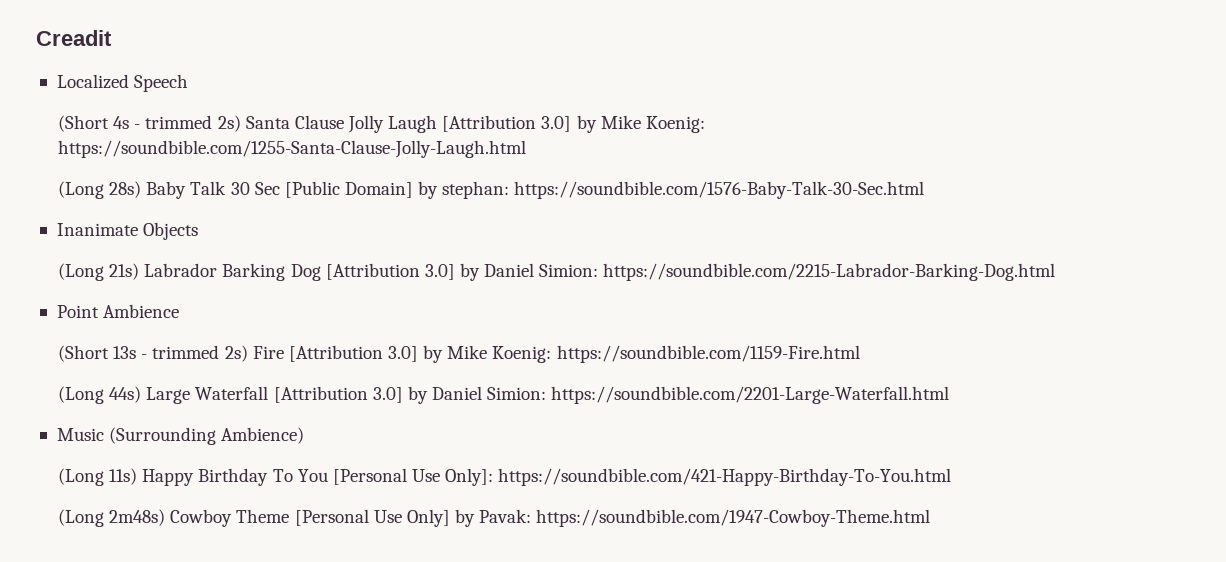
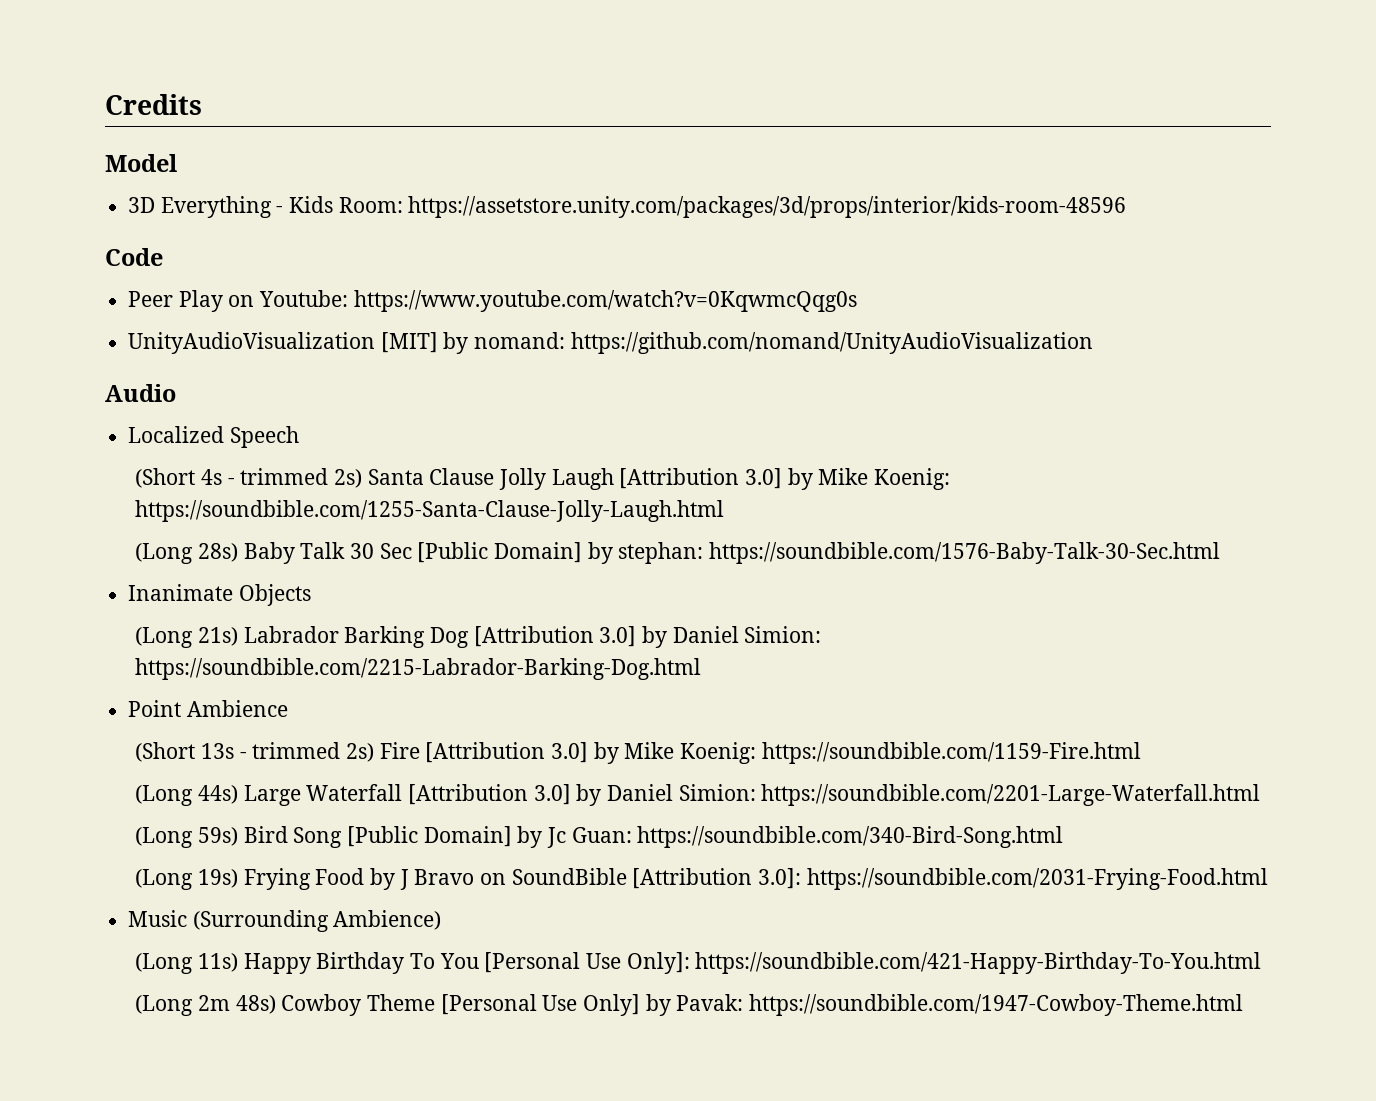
- Creadit
+ Credits
+ Model
+ 3D Everything - Kids Room: https://assetstore.unity.com/packages/3d/props/interior/kids-room-48596
+ Code
+ Peer Play on Youtube: https://www.youtube.com/watch?v=0KqwmcQqg0s
+ UnityAudioVisualization [MIT] by nomand: https://github.com/nomand/UnityAudioVisualization
+ Audio
+ (Long 59s) Bird Song [Public Domain] by Jc Guan: https://soundbible.com/340-Bird-Song.html
+ (Long 19s) Frying Food by J Bravo on SoundBible [Attribution 3.0]: https://soundbible.com/2031-Frying-Food.html
- (Long 2m48s) Cowboy Theme [Personal Use Only] by Pavak: https://soundbible.com/1947-Cowboy-Theme.html
+ (Long 2m 48s) Cowboy Theme [Personal Use Only] by Pavak: https://soundbible.com/1947-Cowboy-Theme.html

